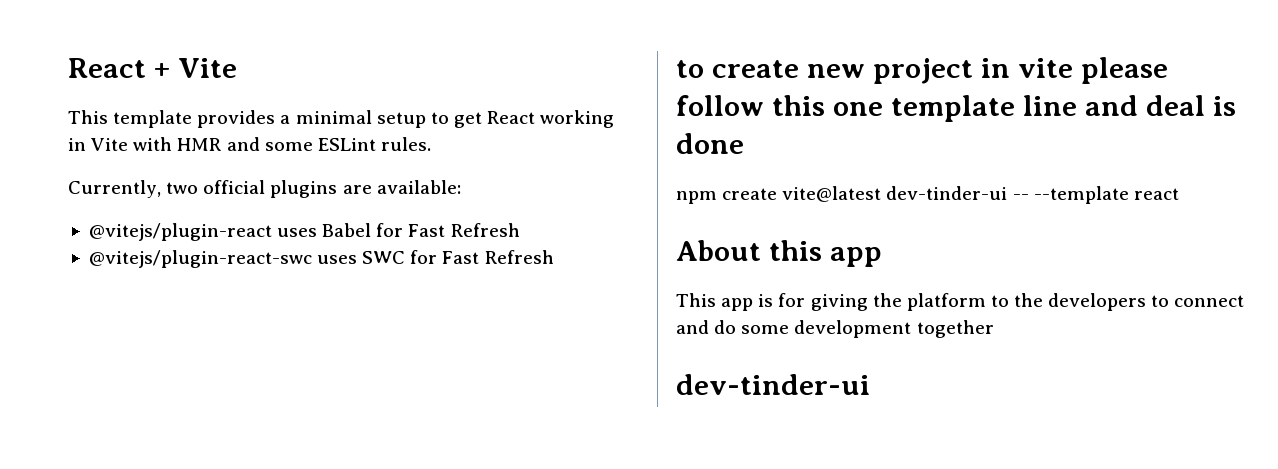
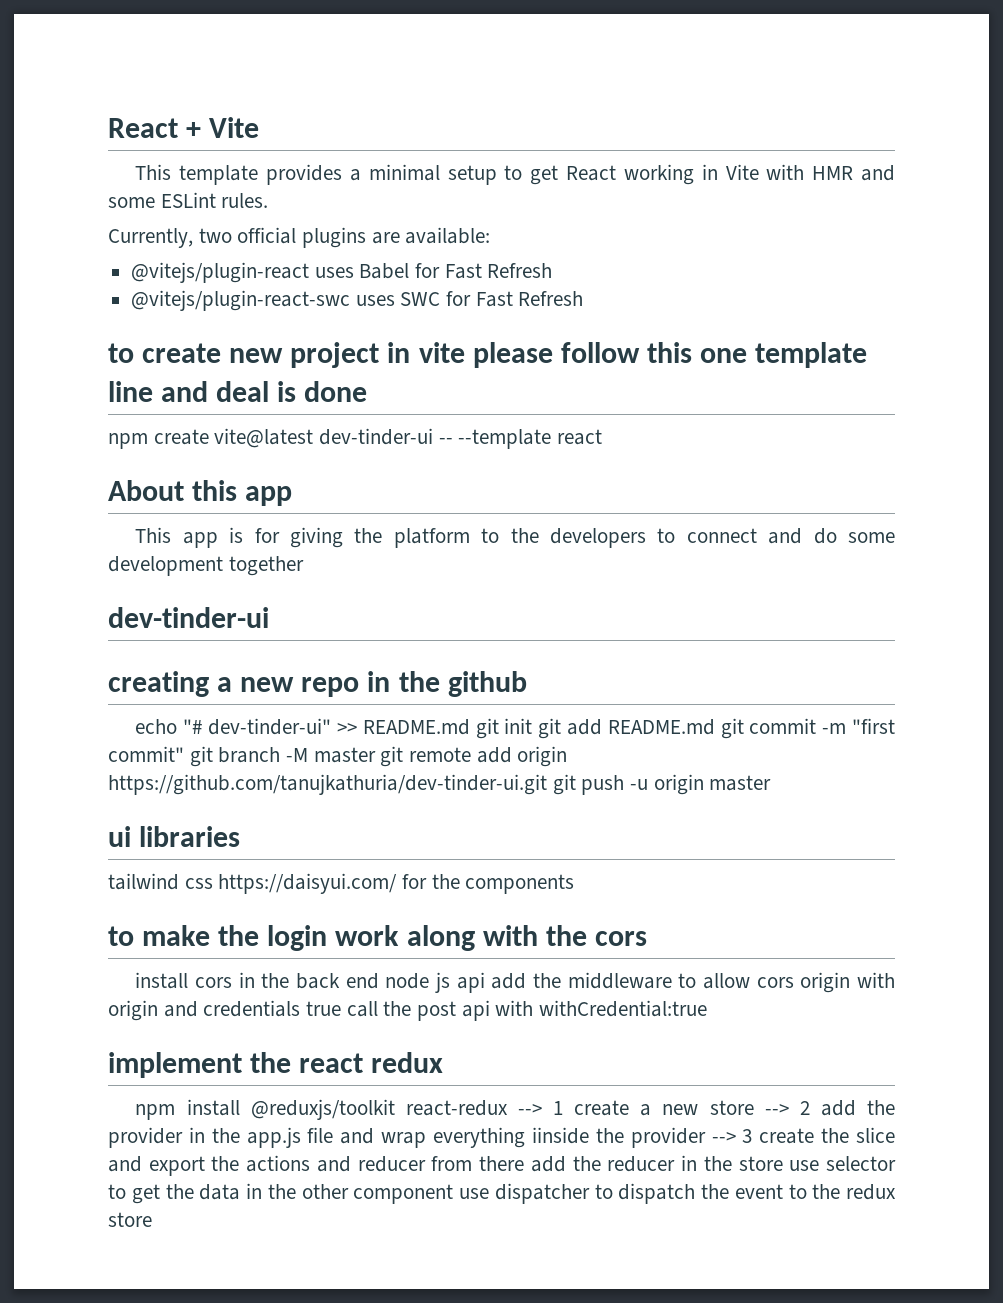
+ creating a new repo in the github
+ echo "# dev-tinder-ui" >> README.md git init git add README.md git commit -m "first commit" git branch -M master git remote add origin https://github.com/tanujkathuria/dev-tinder-ui.git git push -u origin master
+ ui libraries
+ tailwind css https://daisyui.com/ for the components
+ to make the login work along with the cors
+ install cors in the back end node js api add the middleware to allow cors origin with origin and credentials true call the post api with withCredential:true
+ implement the react redux
+ npm install @reduxjs/toolkit react-redux --> 1 create a new store --> 2 add the provider in the app.js file and wrap everything iinside the provider --> 3 create the slice and export the actions and reducer from there add the reducer in the store use selector to get the data in the other component use dispatcher to dispatch the event to the redux store

